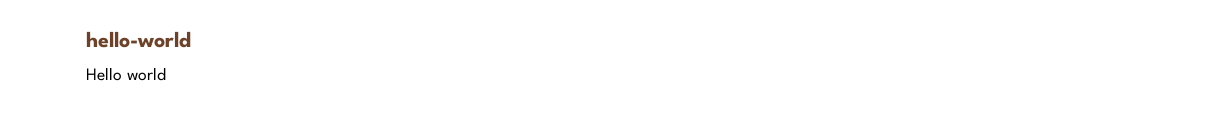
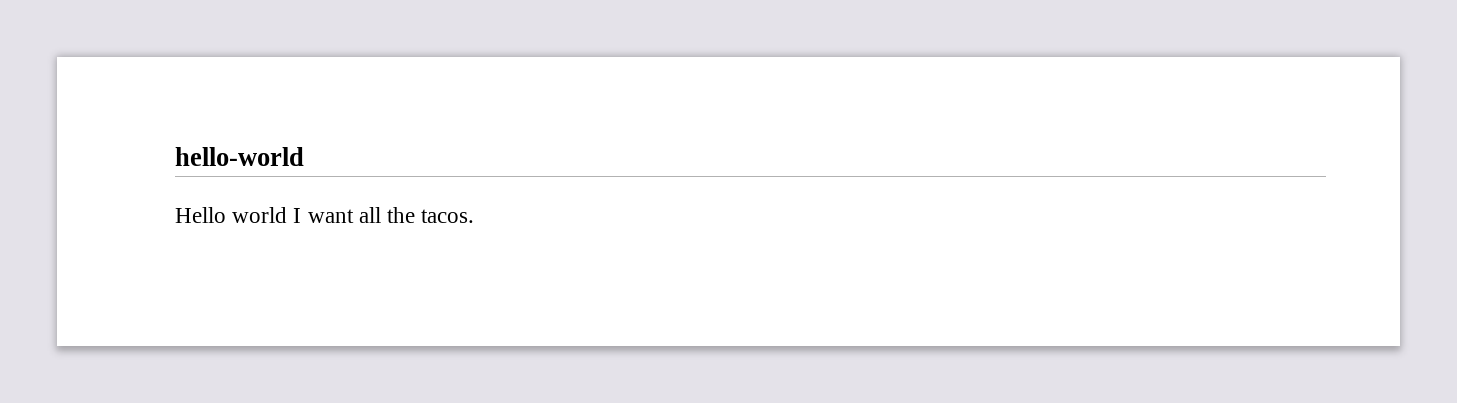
- Hello world
+ Hello world I want all the tacos.

